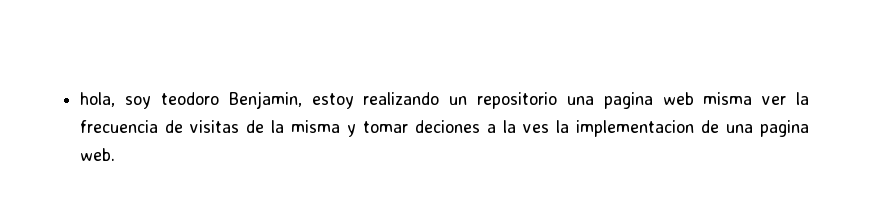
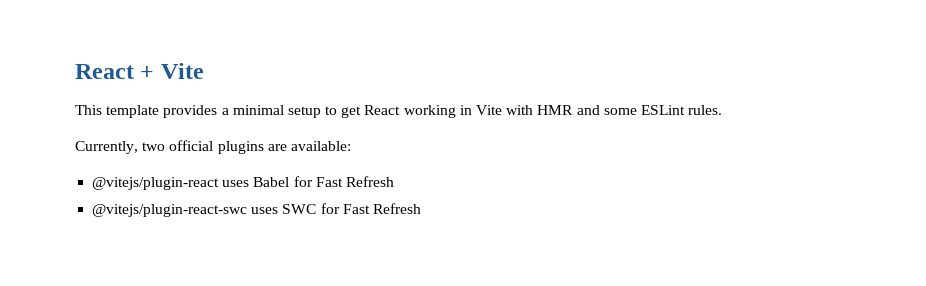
- hola, soy teodoro Benjamin, estoy realizando un repositorio una pagina web misma ver la frecuencia de visitas de la misma y tomar deciones a la ves la implementacion de una pagina web.
+ React + Vite
+ This template provides a minimal setup to get React working in Vite with HMR and some ESLint rules.
+ Currently, two official plugins are available:
+ @vitejs/plugin-react uses Babel for Fast Refresh
+ @vitejs/plugin-react-swc uses SWC for Fast Refresh

